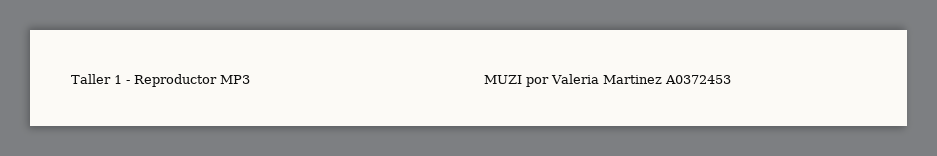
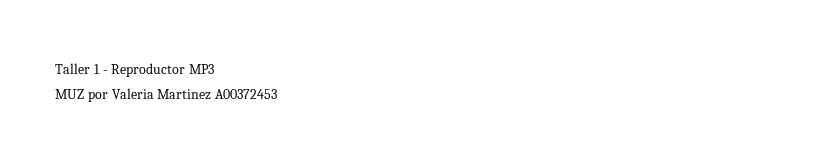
- MUZI por Valeria Martinez A0372453
+ MUZ por Valeria Martinez A00372453

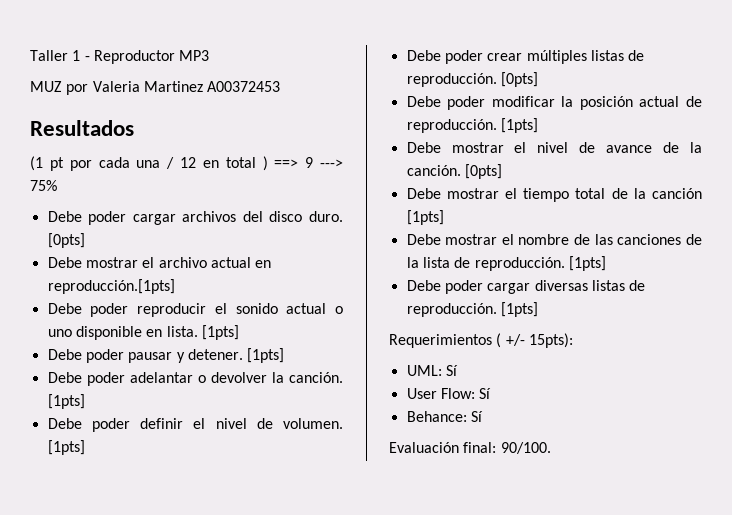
+ Resultados
+ (1 pt por cada una / 12 en total ) ==> 9 ---> 75%
+ Debe poder cargar archivos del disco duro. [0pts]
+ Debe mostrar el archivo actual en reproducción.[1pts]
+ Debe poder reproducir el sonido actual o uno disponible en lista. [1pts]
+ Debe poder pausar y detener. [1pts]
+ Debe poder adelantar o devolver la canción. [1pts]
+ Debe poder definir el nivel de volumen. [1pts]
+ Debe poder crear múltiples listas de reproducción. [0pts]
+ Debe poder modificar la posición actual de reproducción. [1pts]
+ Debe mostrar el nivel de avance de la canción. [0pts]
+ Debe mostrar el tiempo total de la canción [1pts]
+ Debe mostrar el nombre de las canciones de la lista de reproducción. [1pts]
+ Debe poder cargar diversas listas de reproducción. [1pts]
+ Requerimientos ( +/- 15pts):
+ UML: Sí
+ User Flow: Sí
+ Behance: Sí
+ Evaluación final: 90/100.

